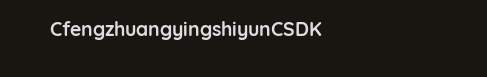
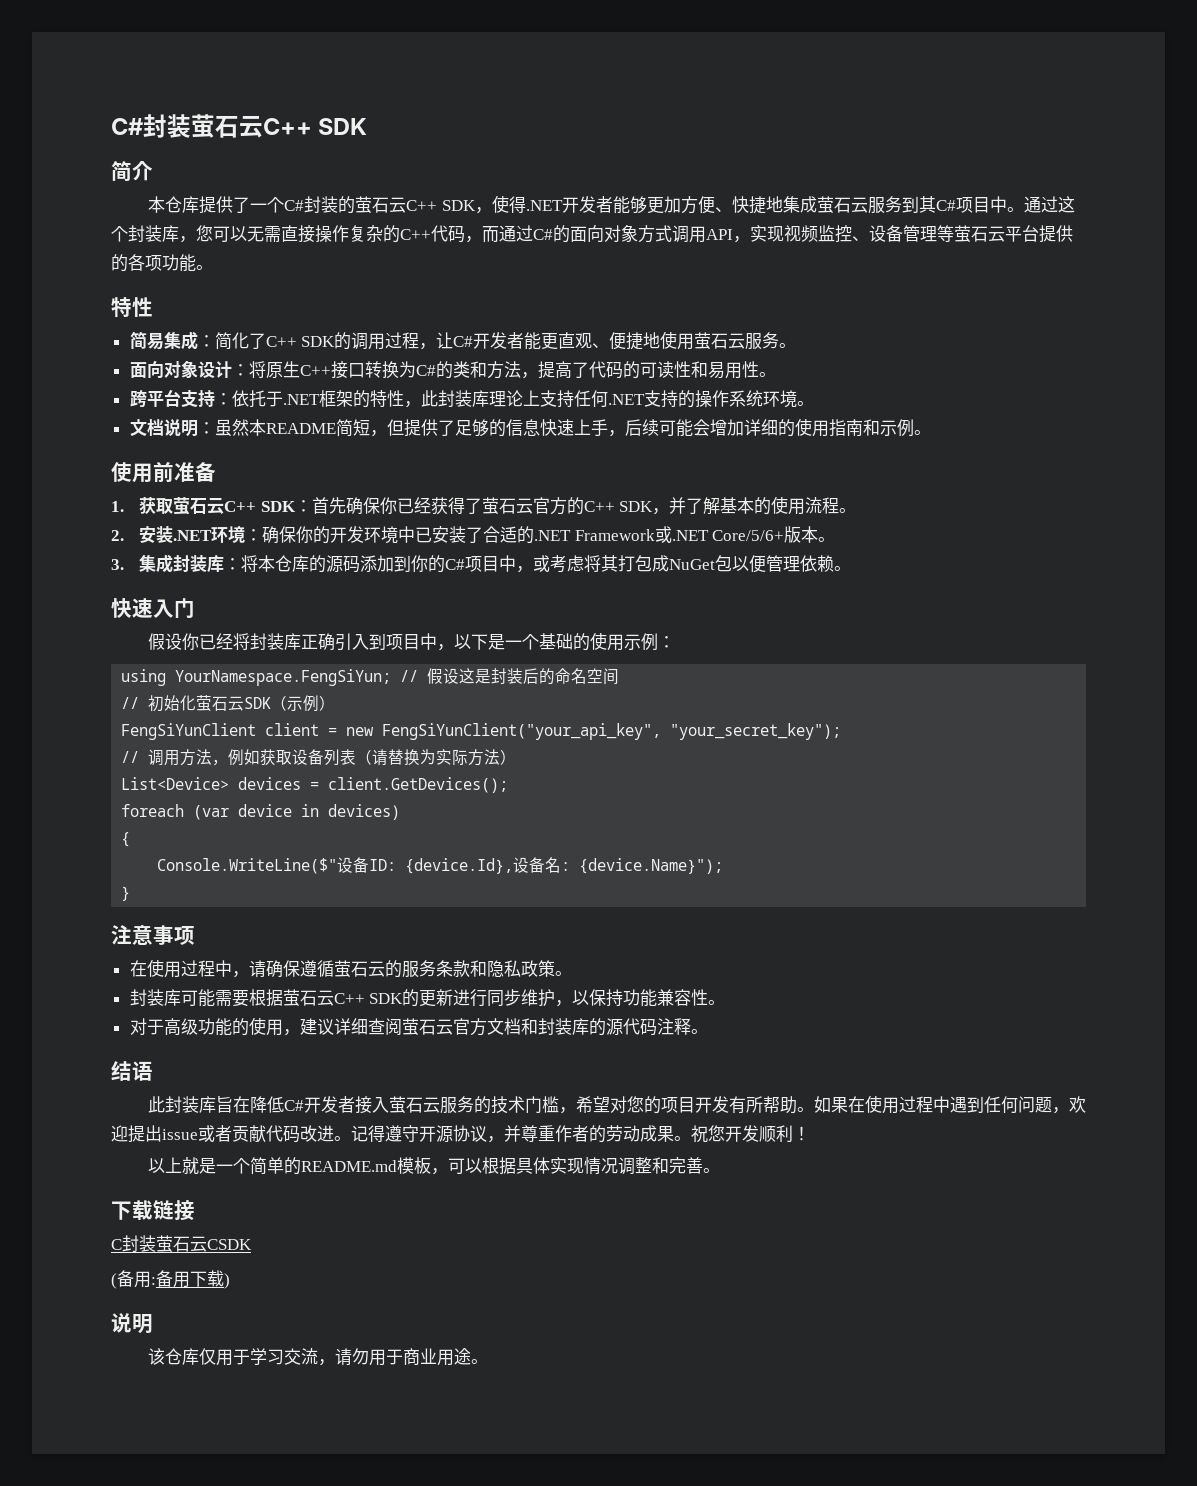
- CfengzhuangyingshiyunCSDK
+ C#封装萤石云C++ SDK
+ 简介
+ 本仓库提供了一个C#封装的萤石云C++ SDK，使得.NET开发者能够更加方便、快捷地集成萤石云服务到其C#项目中。通过这个封装库，您可以无需直接操作复杂的C++代码，而通过C#的面向对象方式调用API，实现视频监控、设备管理等萤石云平台提供的各项功能。
+ 特性
+ 简易集成：简化了C++ SDK的调用过程，让C#开发者能更直观、便捷地使用萤石云服务。
+ 面向对象设计：将原生C++接口转换为C#的类和方法，提高了代码的可读性和易用性。
+ 跨平台支持：依托于.NET框架的特性，此封装库理论上支持任何.NET支持的操作系统环境。
+ 文档说明：虽然本README简短，但提供了足够的信息快速上手，后续可能会增加详细的使用指南和示例。
+ 使用前准备
+ 1.获取萤石云C++ SDK：首先确保你已经获得了萤石云官方的C++ SDK，并了解基本的使用流程。
+ 2.安装.NET环境：确保你的开发环境中已安装了合适的.NET Framework或.NET Core/5/6+版本。
+ 3.集成封装库：将本仓库的源码添加到你的C#项目中，或考虑将其打包成NuGet包以便管理依赖。
+ 快速入门
+ 假设你已经将封装库正确引入到项目中，以下是一个基础的使用示例：
+ using YourNamespace.FengSiYun; // 假设这是封装后的命名空间
+ // 初始化萤石云SDK（示例）
+ FengSiYunClient client = new FengSiYunClient("your_api_key", "your_secret_key");
+ // 调用方法，例如获取设备列表（请替换为实际方法）
+ List<Device> devices = client.GetDevices();
+ foreach (var device in devices)
+ {
+ Console.WriteLine($"设备ID: {device.Id},设备名: {device.Name}");
+ }
+ 注意事项
+ 在使用过程中，请确保遵循萤石云的服务条款和隐私政策。
+ 封装库可能需要根据萤石云C++ SDK的更新进行同步维护，以保持功能兼容性。
+ 对于高级功能的使用，建议详细查阅萤石云官方文档和封装库的源代码注释。
+ 结语
+ 此封装库旨在降低C#开发者接入萤石云服务的技术门槛，希望对您的项目开发有所帮助。如果在使用过程中遇到任何问题，欢迎提出issue或者贡献代码改进。记得遵守开源协议，并尊重作者的劳动成果。祝您开发顺利！
+ 以上就是一个简单的README.md模板，可以根据具体实现情况调整和完善。
+ 下载链接
+ C封装萤石云CSDK
+ (备用:备用下载)
+ 说明
+ 该仓库仅用于学习交流，请勿用于商业用途。

